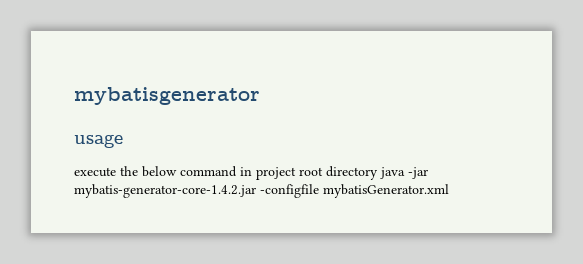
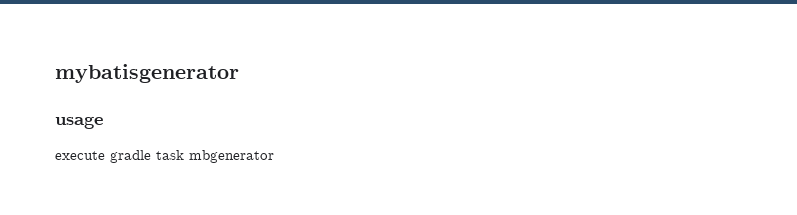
- execute the below command in project root directory java -jar mybatis-generator-core-1.4.2.jar -configfile mybatisGenerator.xml
+ execute gradle task mbgenerator

